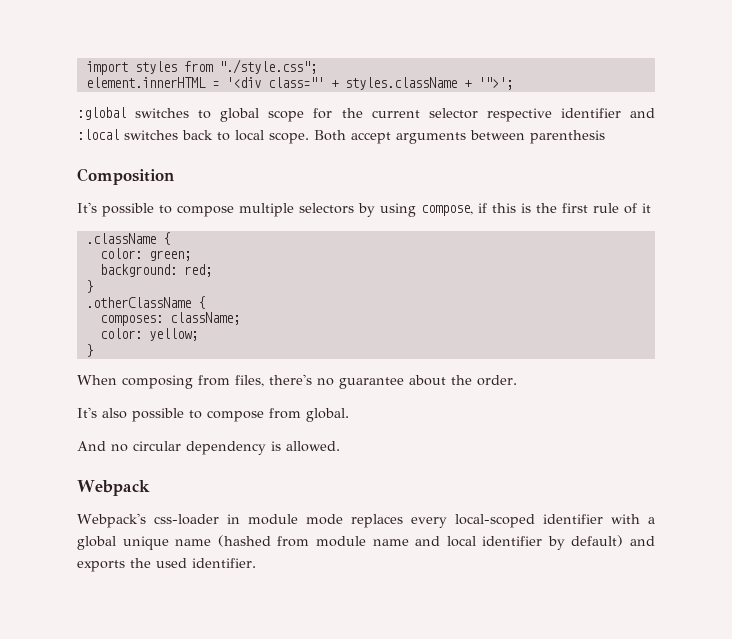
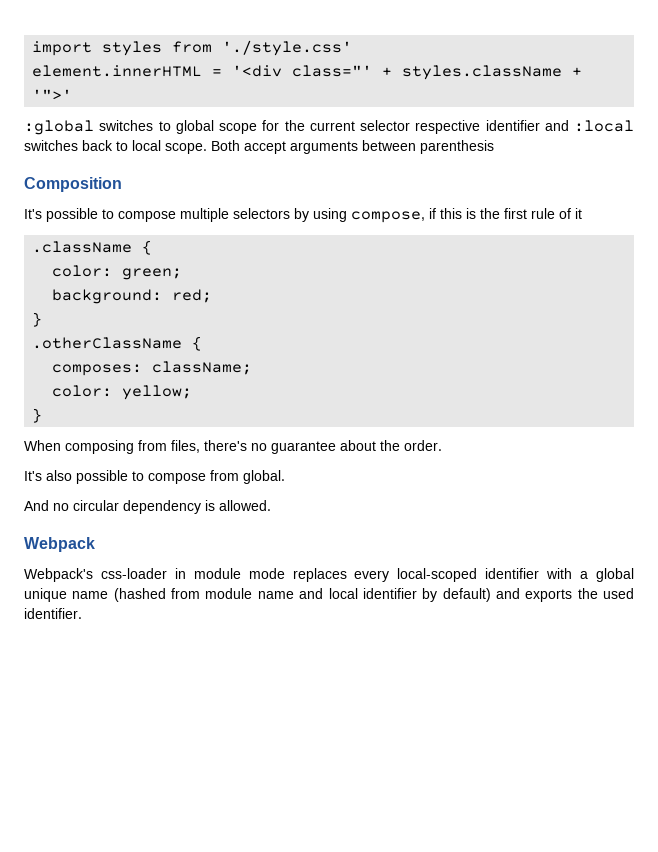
- import styles from "./style.css";
+ import styles from './style.css'
- element.innerHTML = '<div class="' + styles.className + '">';
+ element.innerHTML = '<div class="' + styles.className + '">'

